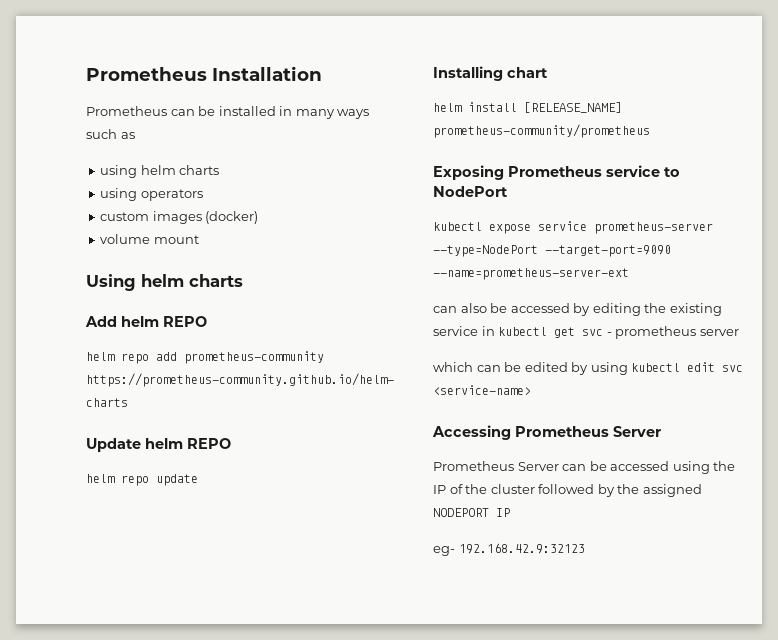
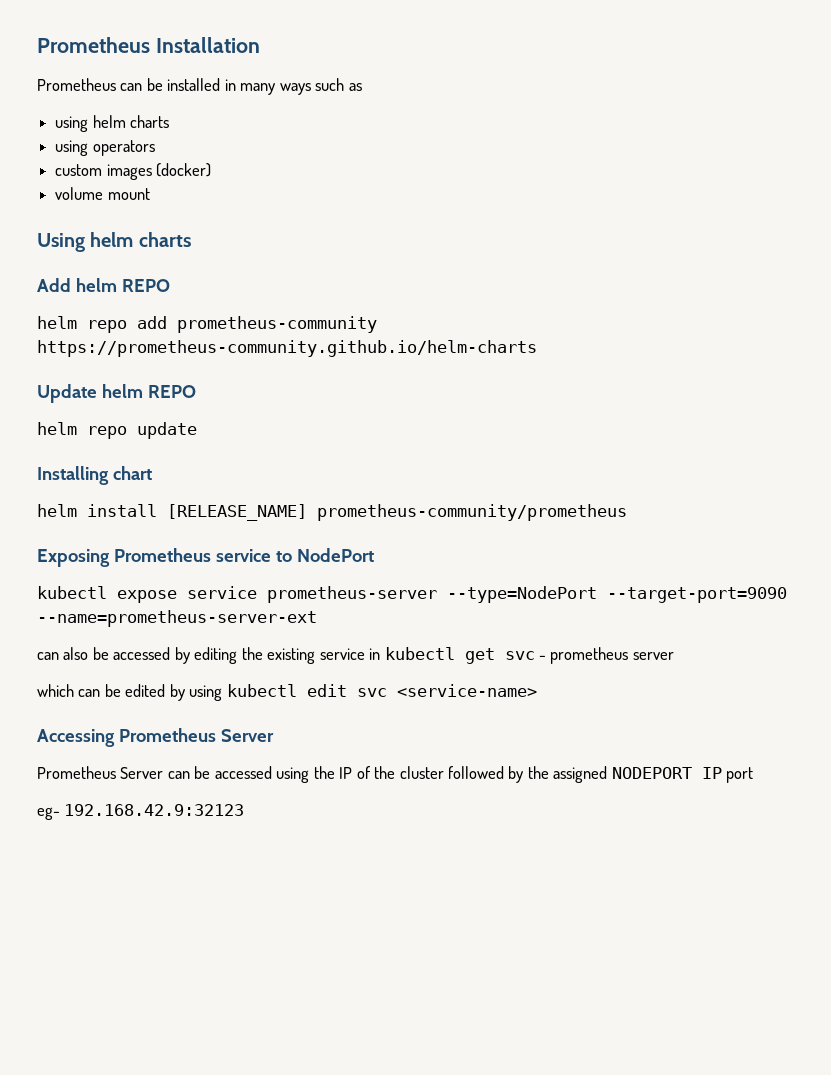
- Prometheus Server can be accessed using the IP of the cluster followed by the assigned NODEPORT IP
+ Prometheus Server can be accessed using the IP of the cluster followed by the assigned NODEPORT IP port

